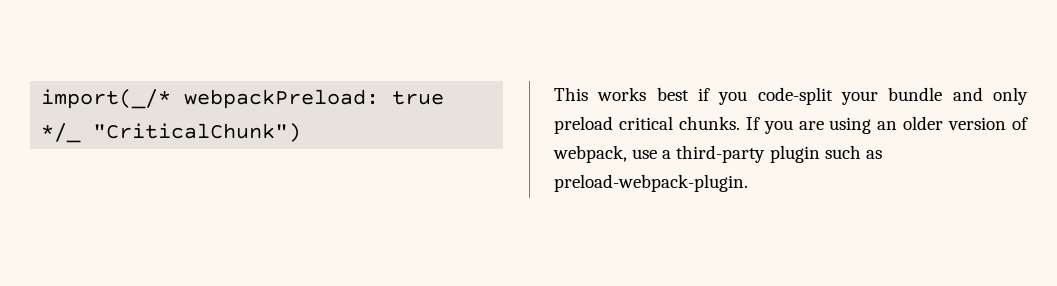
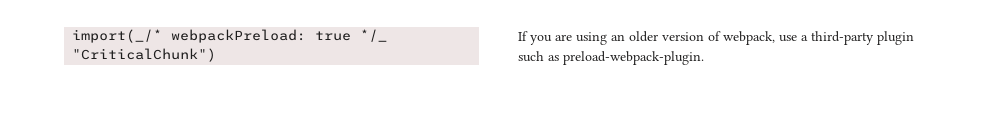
- This works best if you code-split your bundle and only preload critical chunks.

